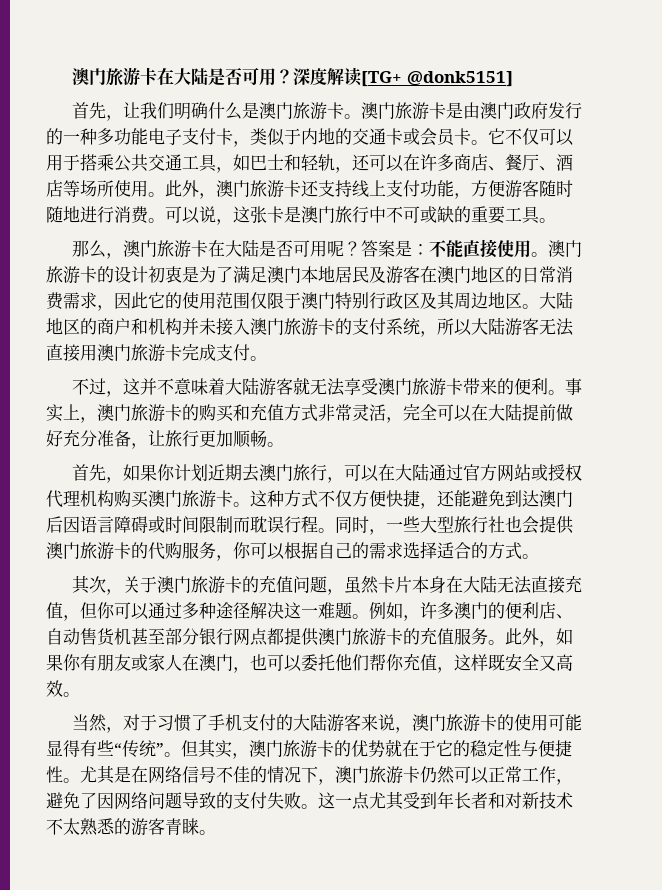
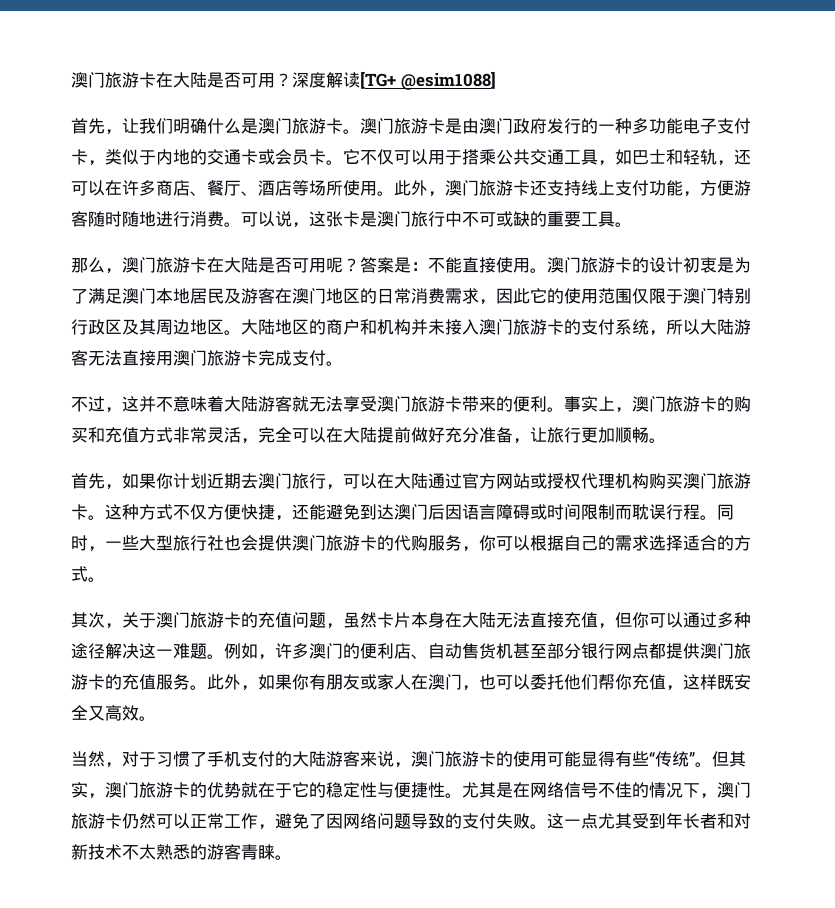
- 深度解读[TG+ @donk5151]
+ 深度解读[TG+ @esim1088]

